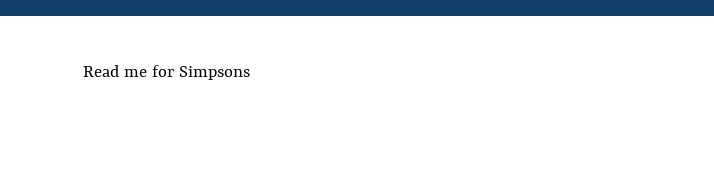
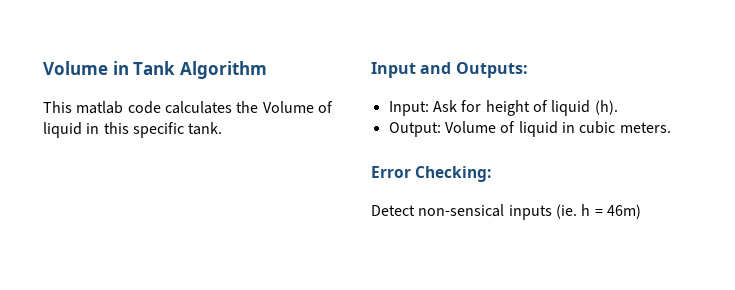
- Read me for Simpsons
+ Volume in Tank Algorithm
+ This matlab code calculates the Volume of liquid in this specific tank.
+ Input and Outputs:
+ Input: Ask for height of liquid (h).
+ Output: Volume of liquid in cubic meters.
+ Error Checking:
+ Detect non-sensical inputs (ie. h = 46m)

